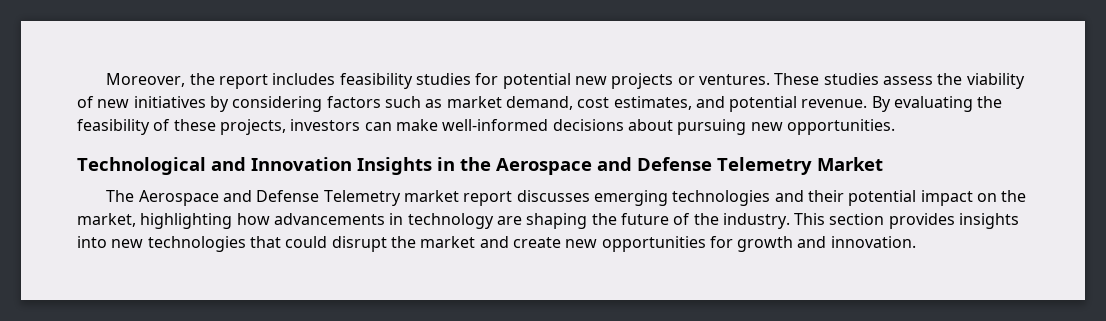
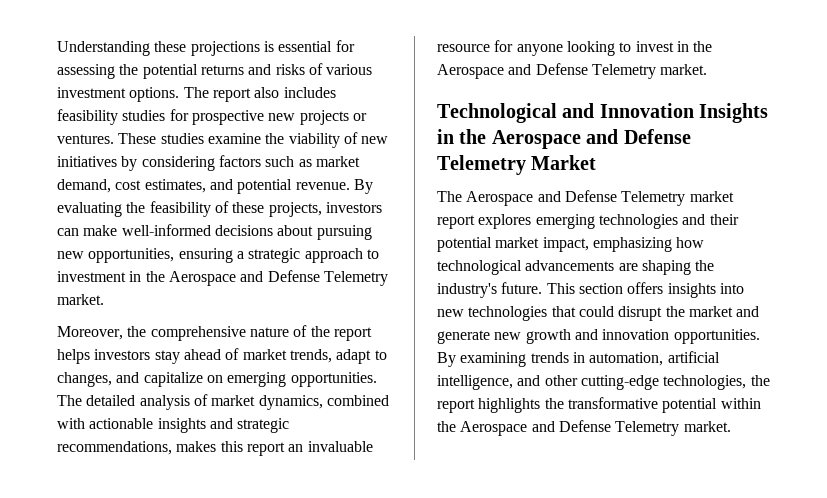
- Moreover, the report includes feasibility studies for potential new projects or ventures.
+ Understanding these projections is essential for assessing the potential returns and risks of various investment options. The report also includes feasibility studies for prospective new projects or ventures.
- These studies assess the viability of new initiatives by considering factors such as market demand, cost estimates, and potential revenue.
+ These studies examine the viability of new initiatives by considering factors such as market demand, cost estimates, and potential revenue.
- By evaluating the feasibility of these projects, investors can make well-informed decisions about pursuing new opportunities.
+ By evaluating the feasibility of these projects, investors can make well-informed decisions about pursuing new opportunities, ensuring a strategic approach to investment in the Aerospace and Defense Telemetry market.
+ Moreover, the comprehensive nature of the report helps investors stay ahead of market trends, adapt to changes, and capitalize on emerging opportunities. The detailed analysis of market dynamics, combined with actionable insights and strategic recommendations, makes this report an invaluable resource for anyone looking to invest in the Aerospace and Defense Telemetry market.
- The Aerospace and Defense Telemetry market report discusses emerging technologies and their potential impact on the market, highlighting how advancements in technology are shaping the future of the industry.
+ The Aerospace and Defense Telemetry market report explores emerging technologies and their potential market impact, emphasizing how technological advancements are shaping the industry's future.
- This section provides insights into new technologies that could disrupt the market and create new opportunities for growth and innovation.
+ This section offers insights into new technologies that could disrupt the market and generate new growth and innovation opportunities. By examining trends in automation, artificial intelligence, and other cutting-edge technologies, the report highlights the transformative potential within the Aerospace and Defense Telemetry market.

